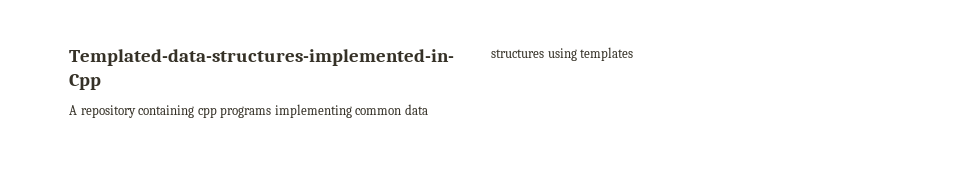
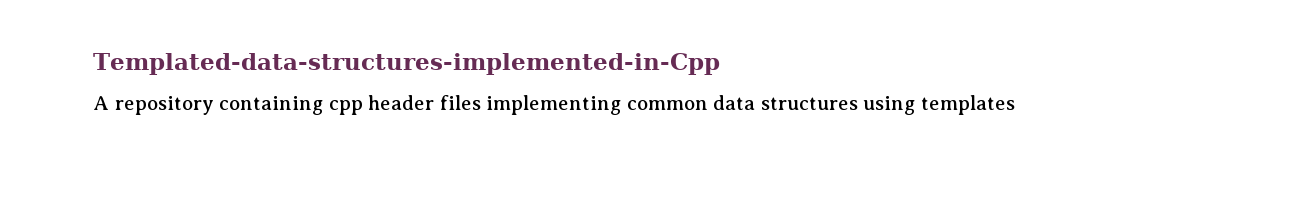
- A repository containing cpp programs implementing common data structures using templates
+ A repository containing cpp header files implementing common data structures using templates

